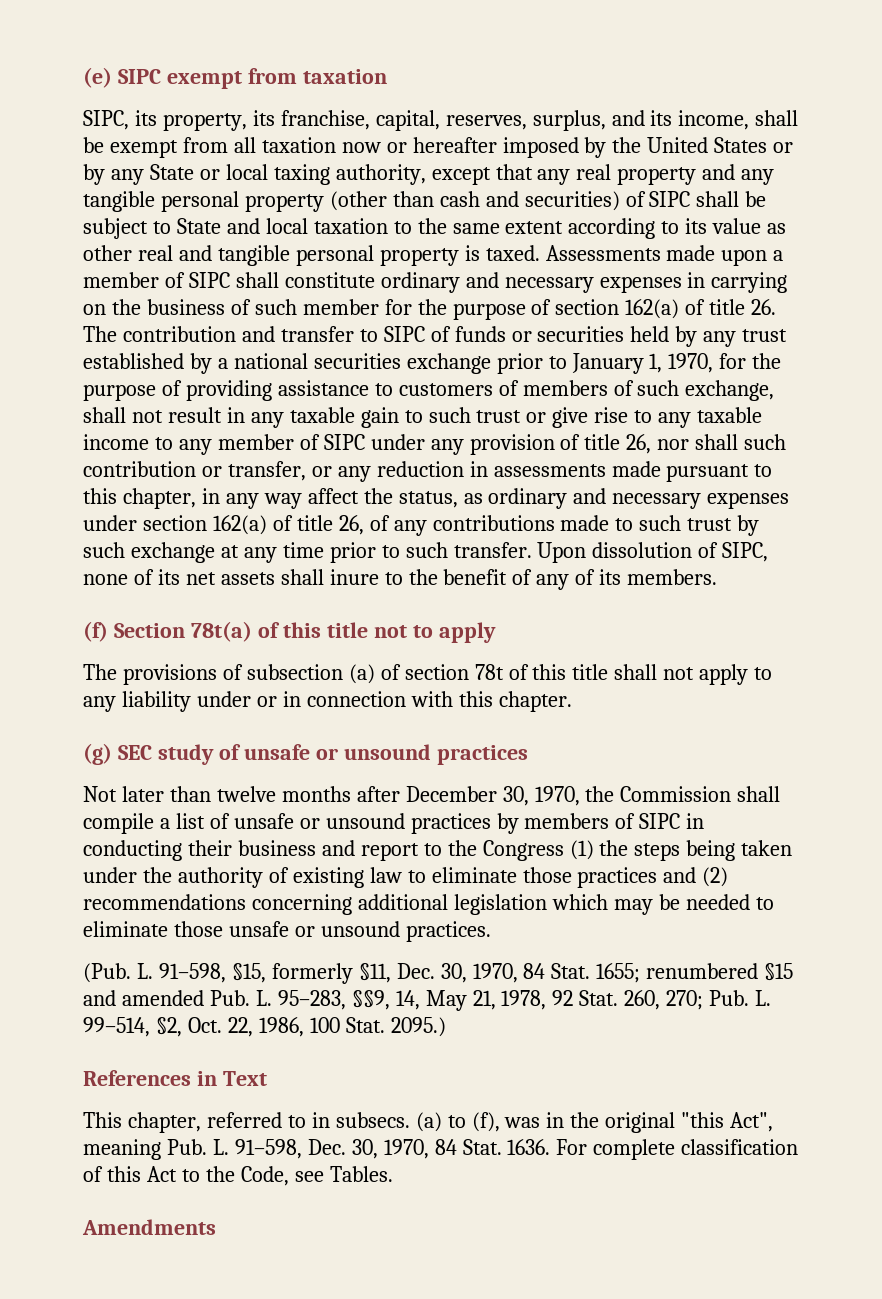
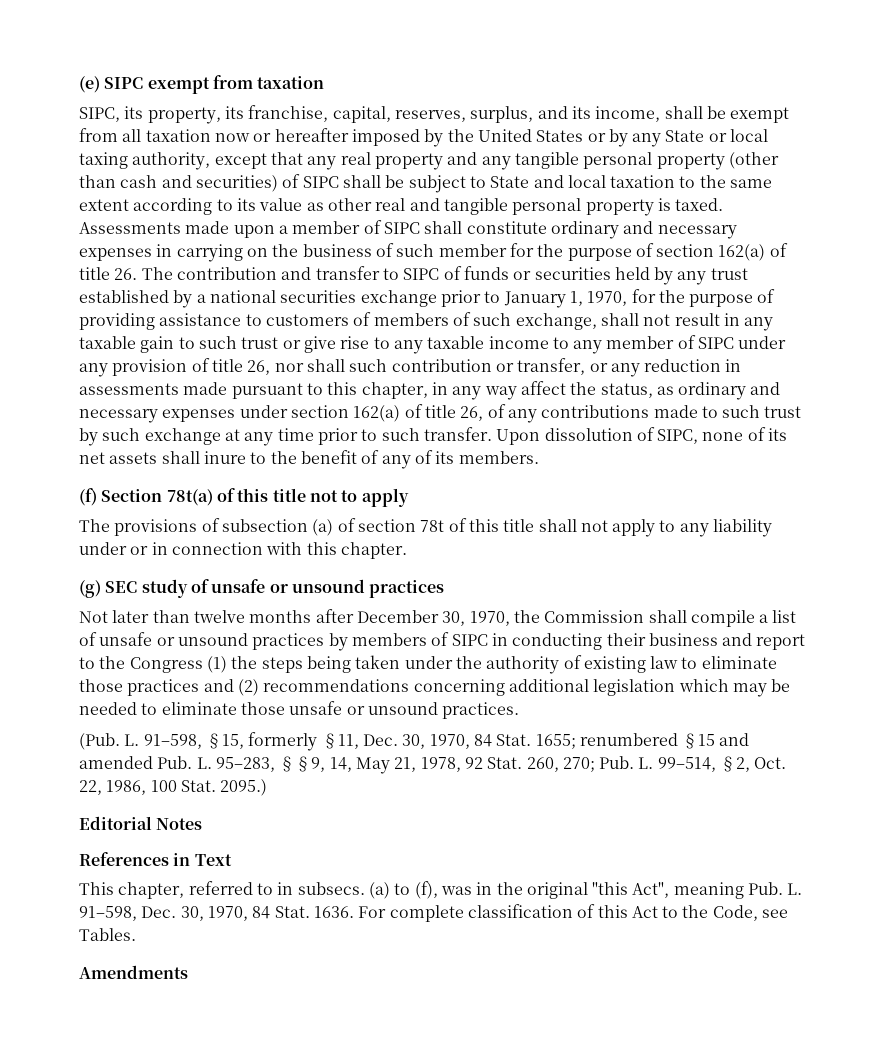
+ Editorial Notes

